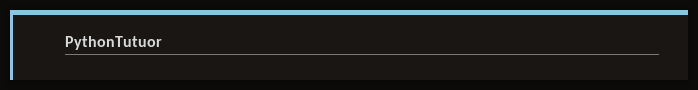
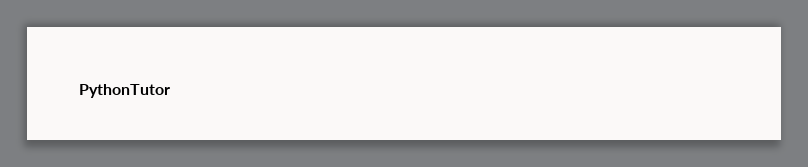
- PythonTutuor
+ PythonTutor

